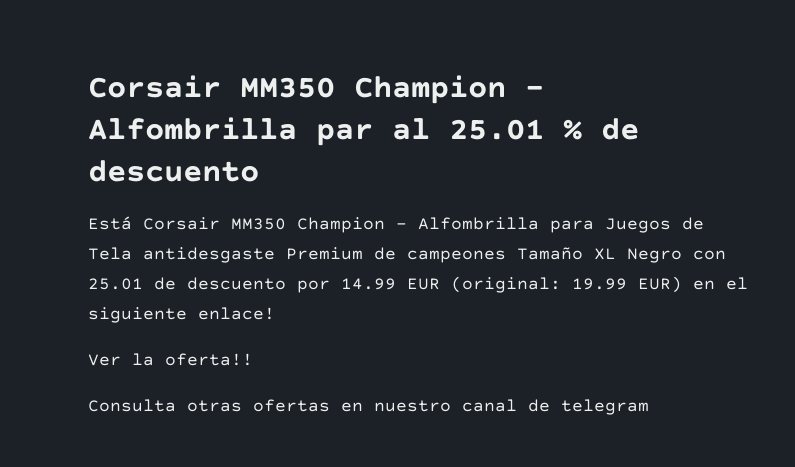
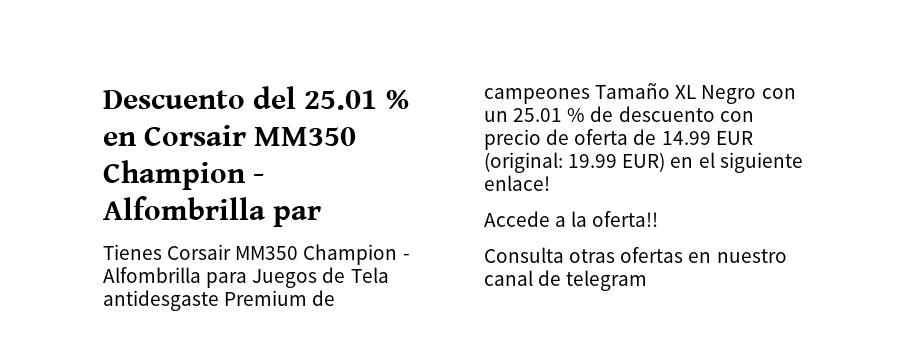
- Corsair MM350 Champion - Alfombrilla par al 25.01 % de descuento
- Está Corsair MM350 Champion - Alfombrilla para Juegos de Tela antidesgaste Premium de campeones Tamaño XL Negro con 25.01 de descuento por 14.99 EUR (original: 19.99 EUR) en el siguiente enlace!
+ Descuento del 25.01 % en Corsair MM350 Champion - Alfombrilla par
+ Tienes Corsair MM350 Champion - Alfombrilla para Juegos de Tela antidesgaste Premium de campeones Tamaño XL Negro con un 25.01 % de descuento con precio de oferta de 14.99 EUR (original: 19.99 EUR) en el siguiente enlace!
- Ver la oferta!!
+ Accede a la oferta!!

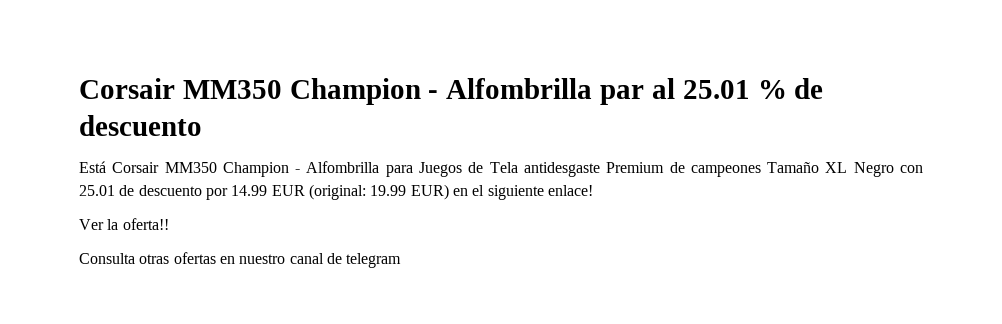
- Descuento del 25.01 % en Corsair MM350 Champion - Alfombrilla par
- Tienes Corsair MM350 Champion - Alfombrilla para Juegos de Tela antidesgaste Premium de campeones Tamaño XL Negro con un 25.01 % de descuento con precio de oferta de 14.99 EUR (original: 19.99 EUR) en el siguiente enlace!
+ Corsair MM350 Champion - Alfombrilla par al 25.01 % de descuento
+ Está Corsair MM350 Champion - Alfombrilla para Juegos de Tela antidesgaste Premium de campeones Tamaño XL Negro con 25.01 de descuento por 14.99 EUR (original: 19.99 EUR) en el siguiente enlace!
- Accede a la oferta!!
+ Ver la oferta!!

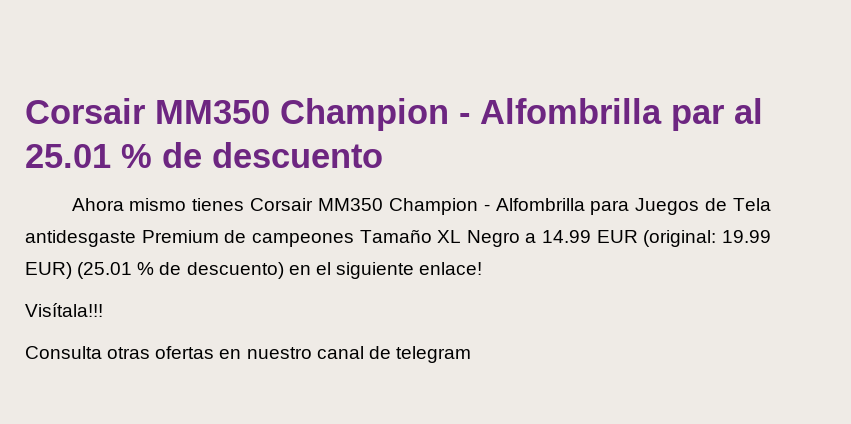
- Está Corsair MM350 Champion - Alfombrilla para Juegos de Tela antidesgaste Premium de campeones Tamaño XL Negro con 25.01 de descuento por 14.99 EUR (original: 19.99 EUR) en el siguiente enlace!
+ Ahora mismo tienes Corsair MM350 Champion - Alfombrilla para Juegos de Tela antidesgaste Premium de campeones Tamaño XL Negro a 14.99 EUR (original: 19.99 EUR) (25.01 % de descuento) en el siguiente enlace!
- Ver la oferta!!
+ Visítala!!!

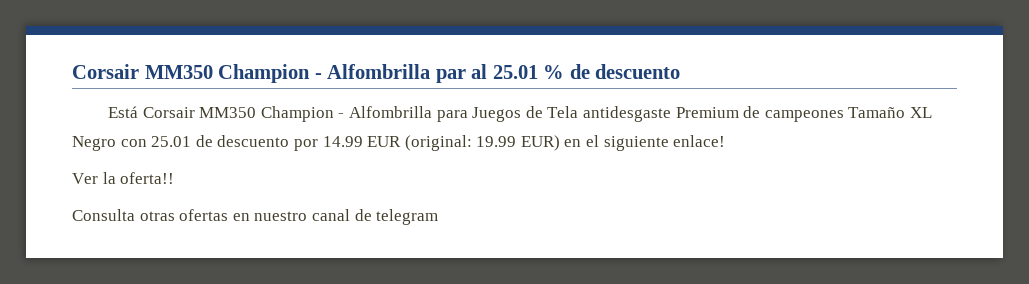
- Ahora mismo tienes Corsair MM350 Champion - Alfombrilla para Juegos de Tela antidesgaste Premium de campeones Tamaño XL Negro a 14.99 EUR (original: 19.99 EUR) (25.01 % de descuento) en el siguiente enlace!
+ Está Corsair MM350 Champion - Alfombrilla para Juegos de Tela antidesgaste Premium de campeones Tamaño XL Negro con 25.01 de descuento por 14.99 EUR (original: 19.99 EUR) en el siguiente enlace!
- Visítala!!!
+ Ver la oferta!!

